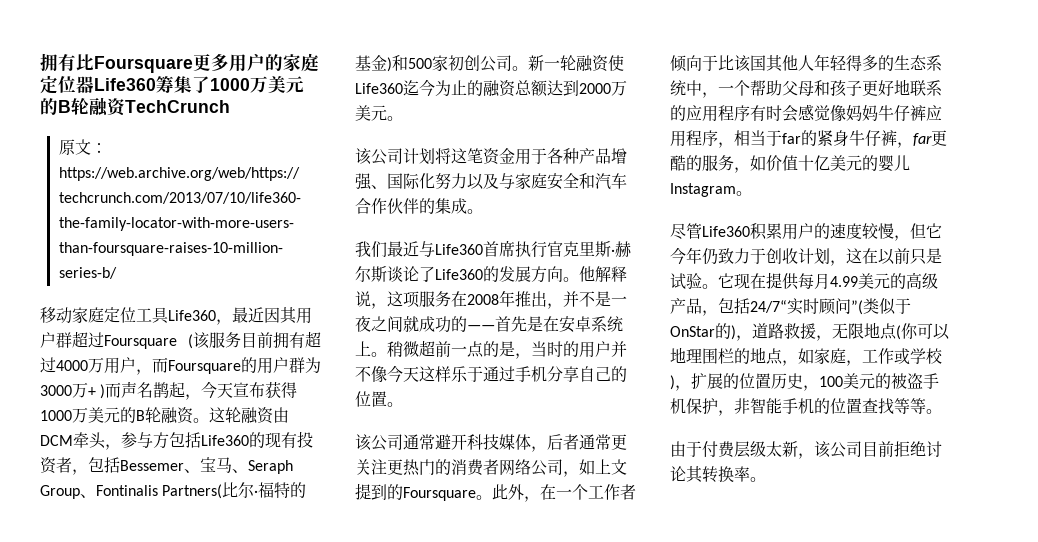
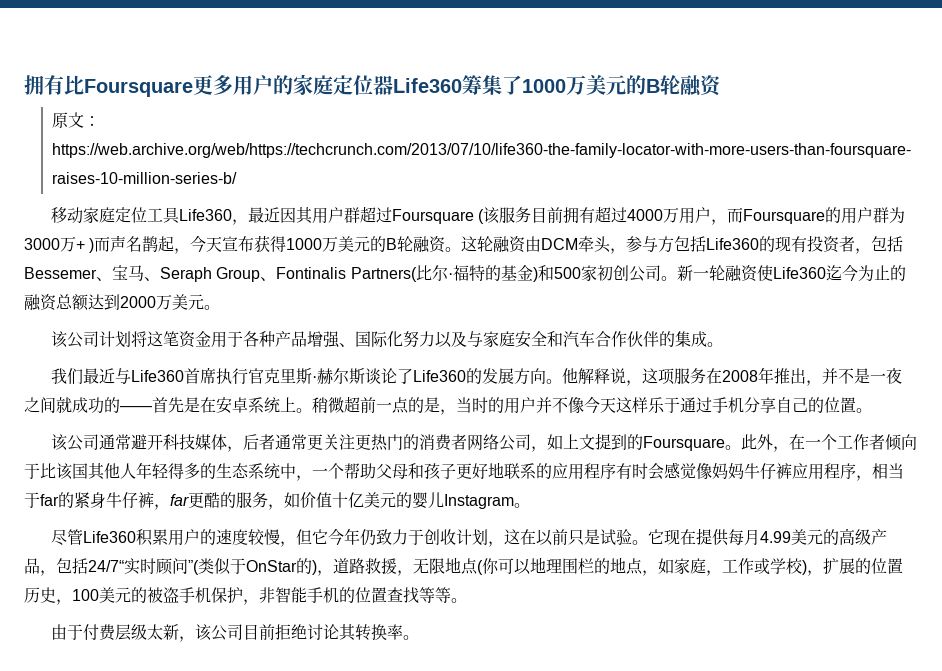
- 拥有比Foursquare更多用户的家庭定位器Life360筹集了1000万美元的B轮融资TechCrunch
+ 拥有比Foursquare更多用户的家庭定位器Life360筹集了1000万美元的B轮融资

